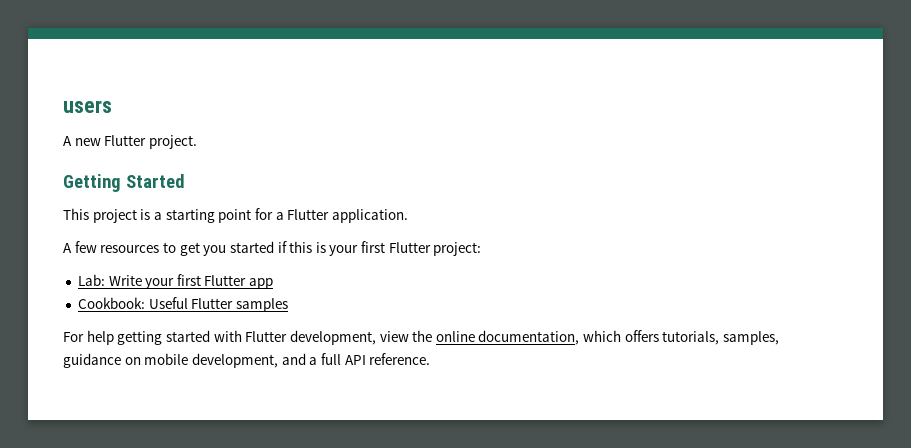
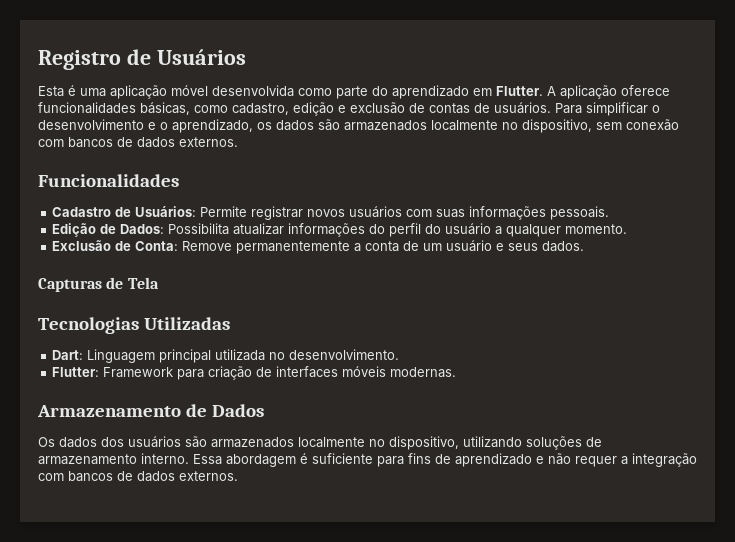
- users
- A new Flutter project.
- Getting Started
- This project is a starting point for a Flutter application.
- A few resources to get you started if this is your first Flutter project:
- Lab: Write your first Flutter app
- Cookbook: Useful Flutter samples
- For help getting started with Flutter development, view the online documentation, which offers tutorials, samples, guidance on mobile development, and a full API reference.
+ Registro de Usuários
+ Esta é uma aplicação móvel desenvolvida como parte do aprendizado em Flutter. A aplicação oferece funcionalidades básicas, como cadastro, edição e exclusão de contas de usuários. Para simplificar o desenvolvimento e o aprendizado, os dados são armazenados localmente no dispositivo, sem conexão com bancos de dados externos.
+ Funcionalidades
+ Cadastro de Usuários: Permite registrar novos usuários com suas informações pessoais.
+ Edição de Dados: Possibilita atualizar informações do perfil do usuário a qualquer momento.
+ Exclusão de Conta: Remove permanentemente a conta de um usuário e seus dados.
+ Capturas de Tela
+ Tecnologias Utilizadas
+ Dart: Linguagem principal utilizada no desenvolvimento.
+ Flutter: Framework para criação de interfaces móveis modernas.
+ Armazenamento de Dados
+ Os dados dos usuários são armazenados localmente no dispositivo, utilizando soluções de armazenamento interno. Essa abordagem é suficiente para fins de aprendizado e não requer a integração com bancos de dados externos.

